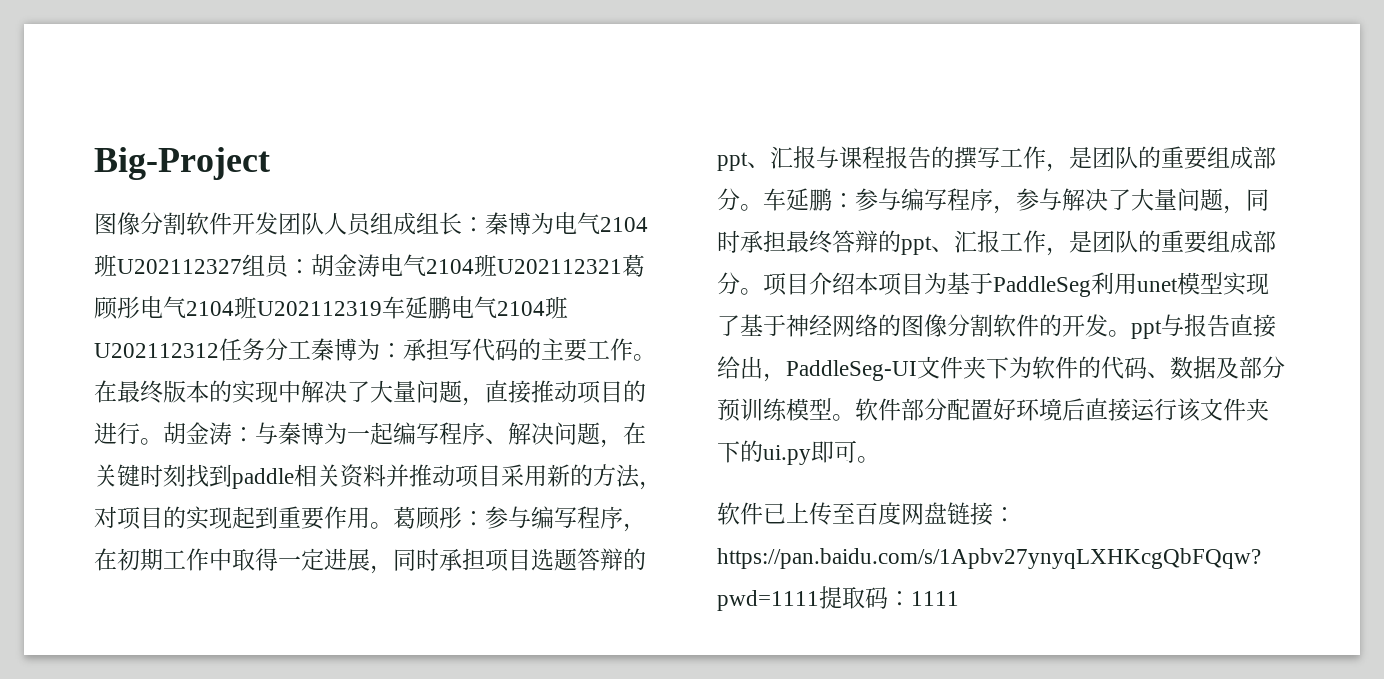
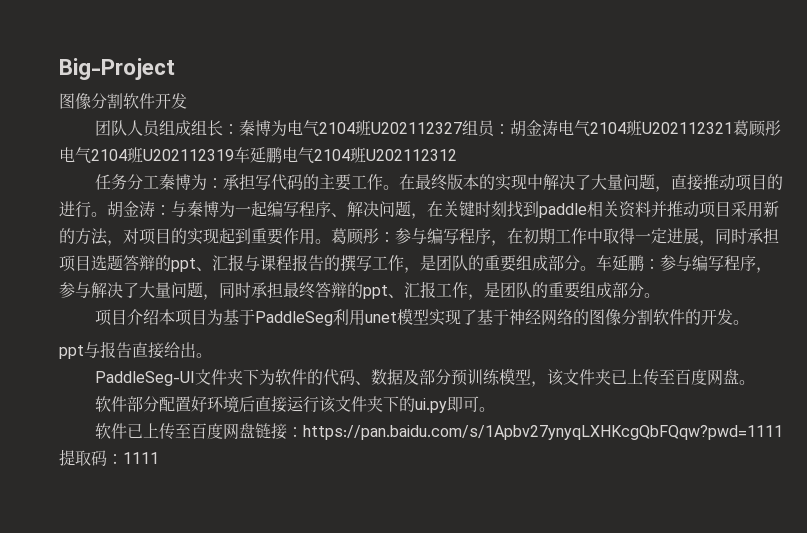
- 图像分割软件开发团队人员组成组长：秦博为电气2104班U202112327组员：胡金涛电气2104班U202112321葛顾彤电气2104班U202112319车延鹏电气2104班U202112312任务分工秦博为：承担写代码的主要工作。
+ 图像分割软件开发
+ 团队人员组成组长：秦博为电气2104班U202112327组员：胡金涛电气2104班U202112321葛顾彤电气2104班U202112319车延鹏电气2104班U202112312
+ 任务分工秦博为：承担写代码的主要工作。
- 参与编写程序，参与解决了大量问题，同时承担最终答辩的ppt、汇报工作，是团队的重要组成部分。项目介绍本项目为基于PaddleSeg利用unet模型实现了基于神经网络的图像分割软件的开发。ppt与报告直接给出，PaddleSeg-UI文件夹下为软件的代码、数据及部分预训练模型。软件部分配置好环境后直接运行该文件夹下的ui.py即可。
+ 参与编写程序，参与解决了大量问题，同时承担最终答辩的ppt、汇报工作，是团队的重要组成部分。
+ 项目介绍本项目为基于PaddleSeg利用unet模型实现了基于神经网络的图像分割软件的开发。
+ ppt与报告直接给出。
+ PaddleSeg-UI文件夹下为软件的代码、数据及部分预训练模型，该文件夹已上传至百度网盘。
+ 软件部分配置好环境后直接运行该文件夹下的ui.py即可。

